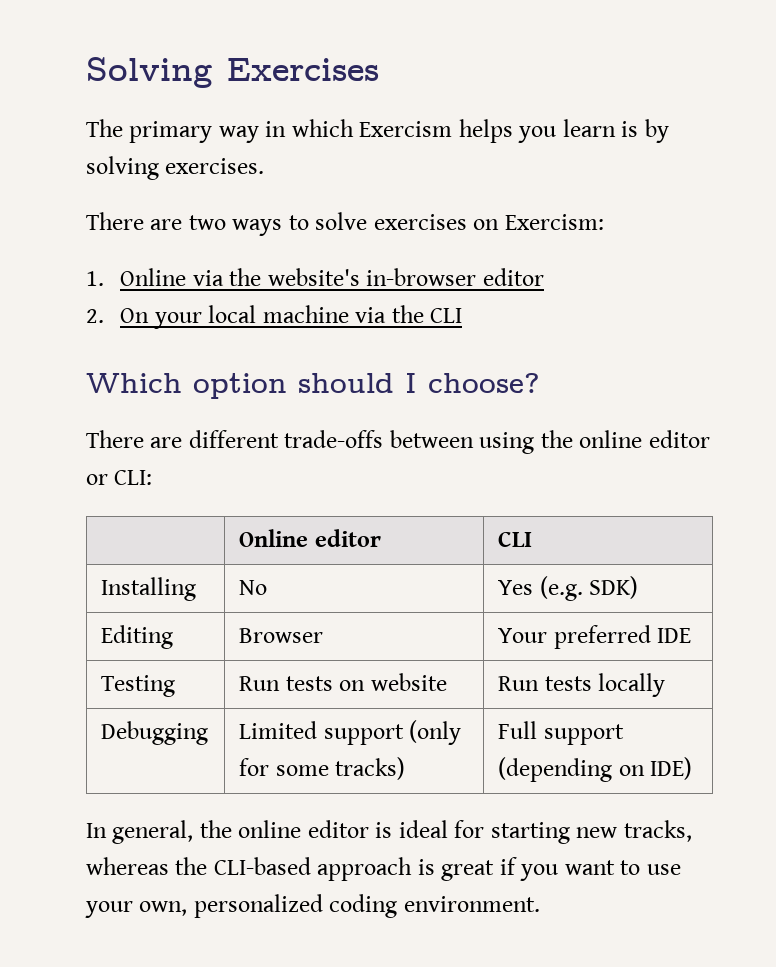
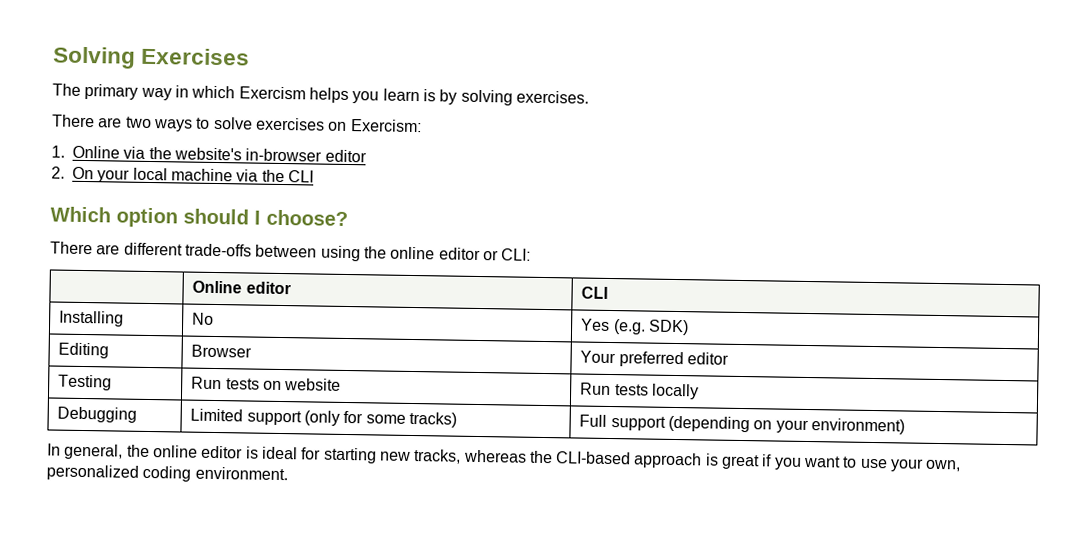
- Editing | Browser | Your preferred IDE
+ Editing | Browser | Your preferred editor
- Debugging | Limited support (only for some tracks) | Full support (depending on IDE)
+ Debugging | Limited support (only for some tracks) | Full support (depending on your environment)

